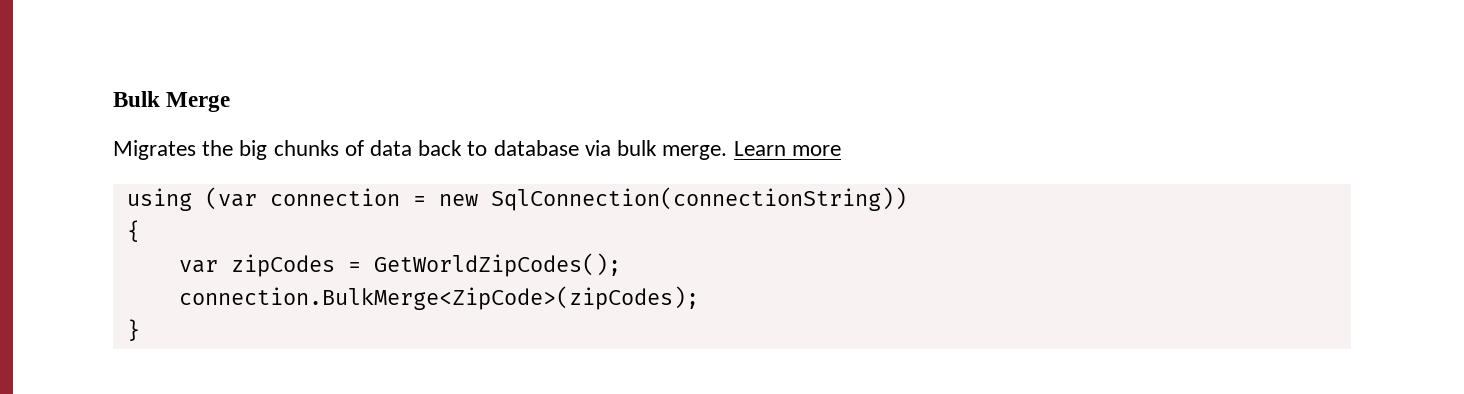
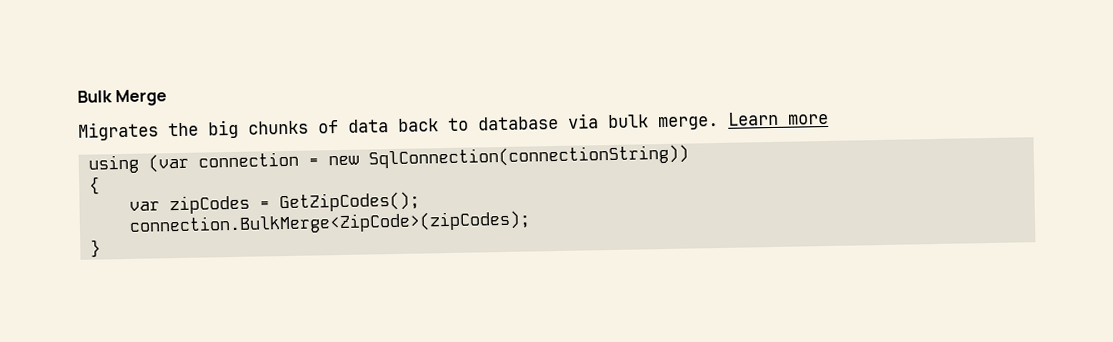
- var zipCodes = GetWorldZipCodes();
+ var zipCodes = GetZipCodes();

